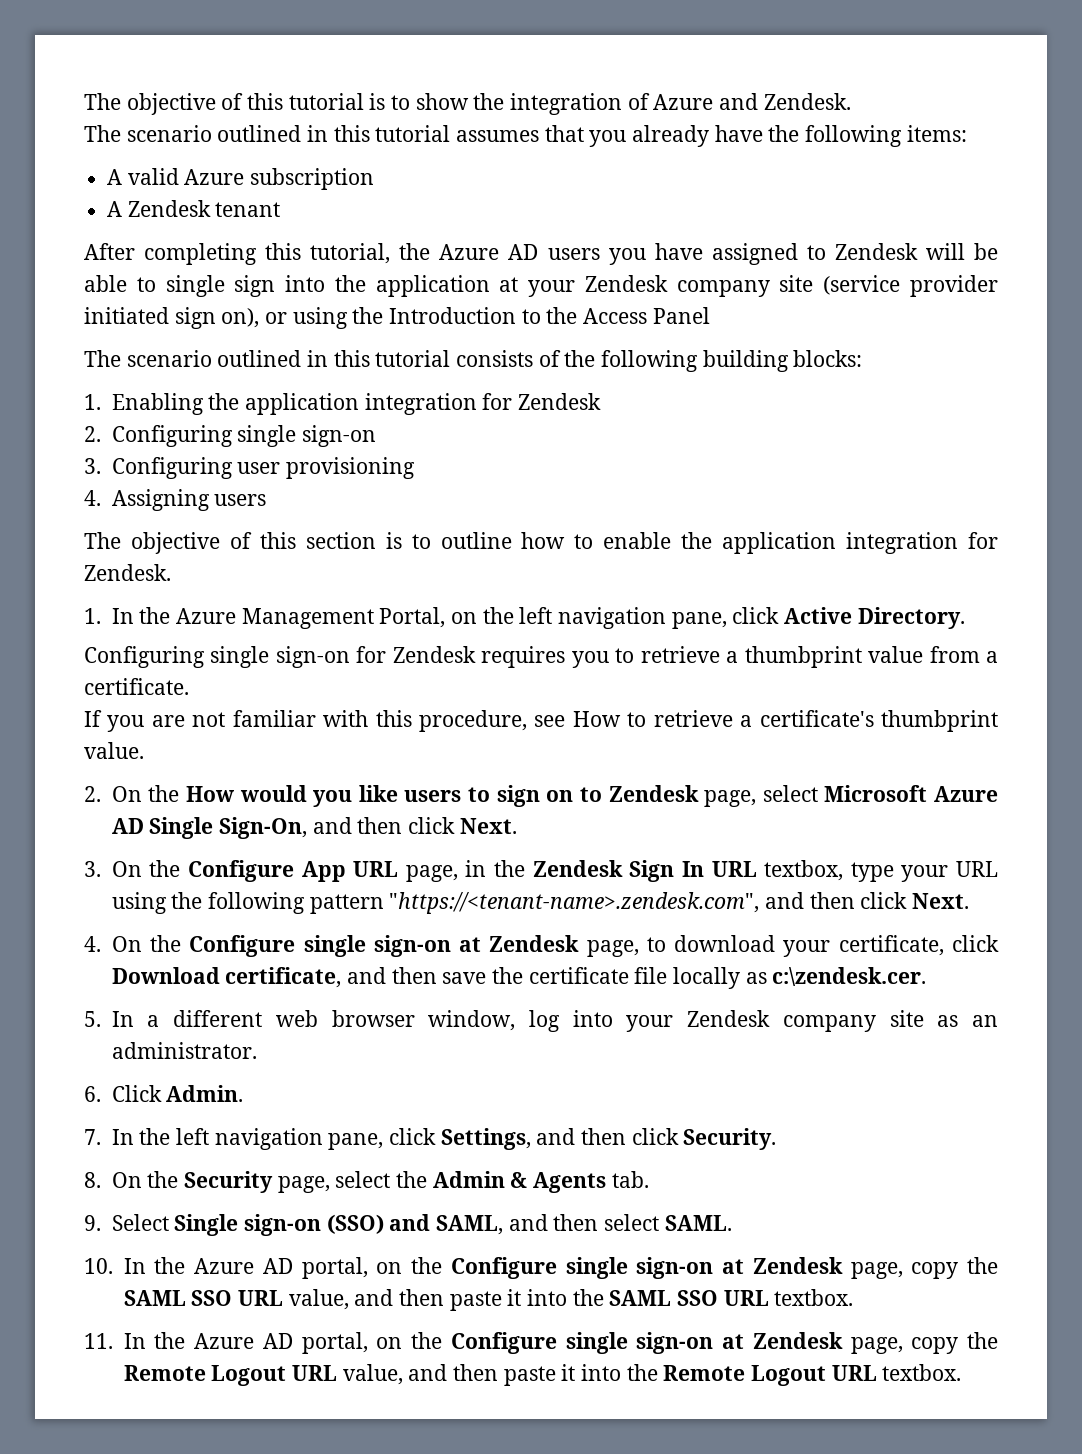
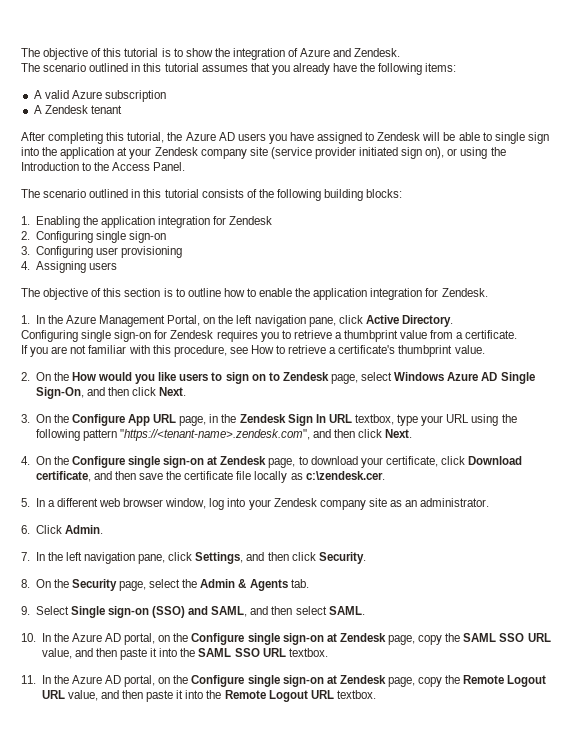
- After completing this tutorial, the Azure AD users you have assigned to Zendesk will be able to single sign into the application at your Zendesk company site (service provider initiated sign on), or using the Introduction to the Access Panel
+ After completing this tutorial, the Azure AD users you have assigned to Zendesk will be able to single sign into the application at your Zendesk company site (service provider initiated sign on), or using the Introduction to the Access Panel.
- 2. On the How would you like users to sign on to Zendesk page, select Microsoft Azure AD Single Sign-On, and then click Next.
+ 2. On the How would you like users to sign on to Zendesk page, select Windows Azure AD Single Sign-On, and then click Next.

